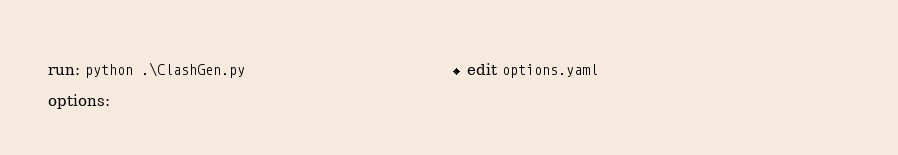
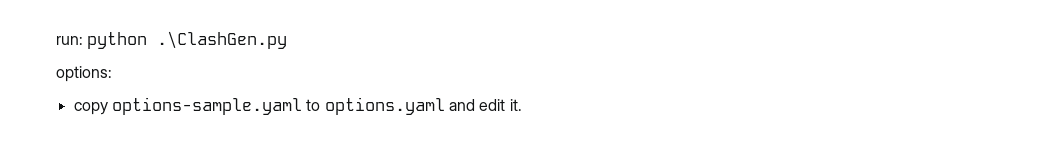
- edit options.yaml
+ copy options-sample.yaml to options.yaml and edit it.

